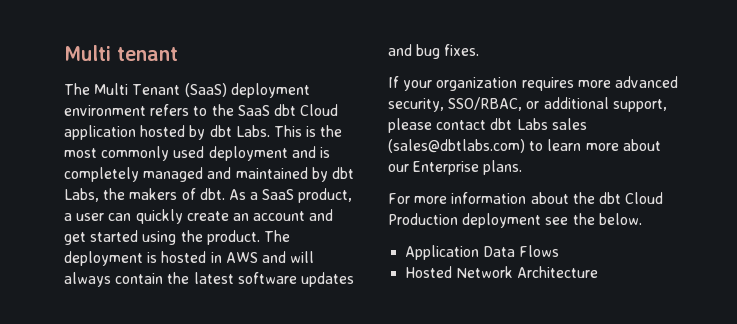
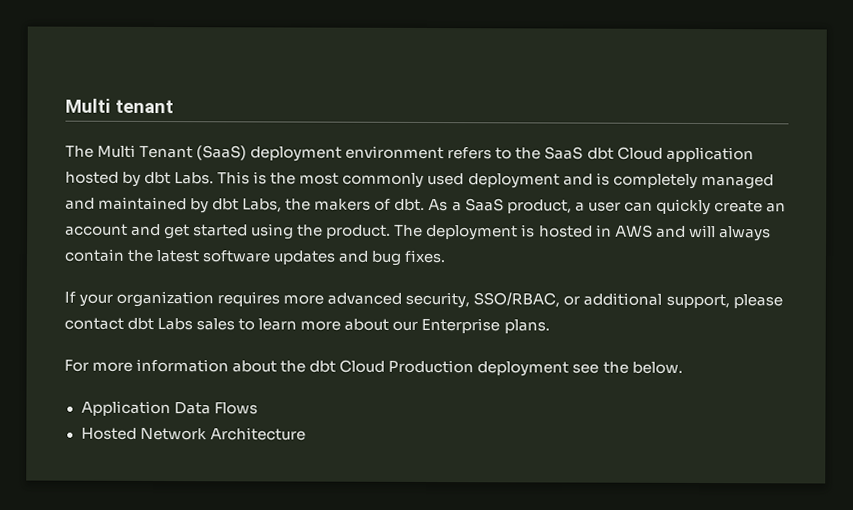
- If your organization requires more advanced security, SSO/RBAC, or additional support, please contact dbt Labs sales (sales@dbtlabs.com) to learn more about our Enterprise plans.
+ If your organization requires more advanced security, SSO/RBAC, or additional support, please contact dbt Labs sales to learn more about our Enterprise plans.

